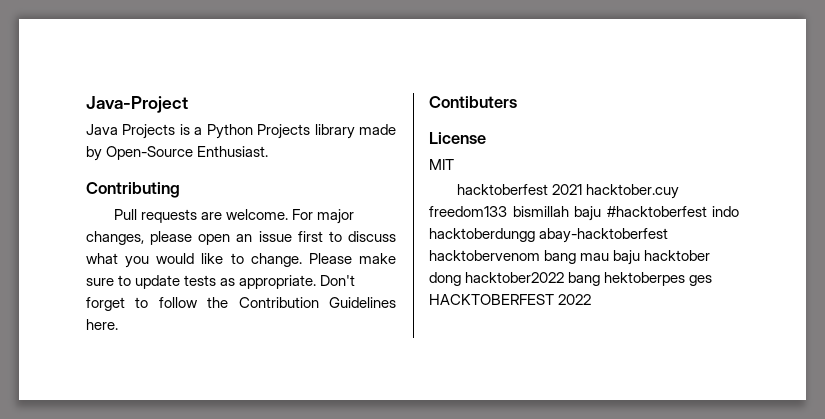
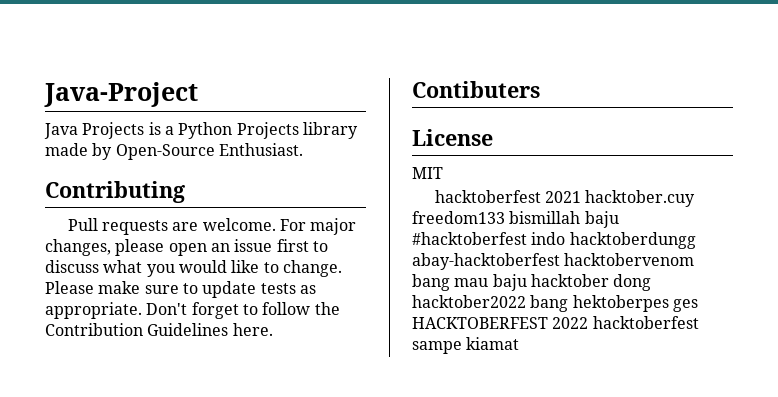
- hacktoberfest 2021 hacktober.cuy freedom133 bismillah baju #hacktoberfest indo hacktoberdungg abay-hacktoberfest hacktobervenom bang mau baju hacktober dong hacktober2022 bang hektoberpes ges HACKTOBERFEST 2022
+ hacktoberfest 2021 hacktober.cuy freedom133 bismillah baju #hacktoberfest indo hacktoberdungg abay-hacktoberfest hacktobervenom bang mau baju hacktober dong hacktober2022 bang hektoberpes ges HACKTOBERFEST 2022 hacktoberfest sampe kiamat

